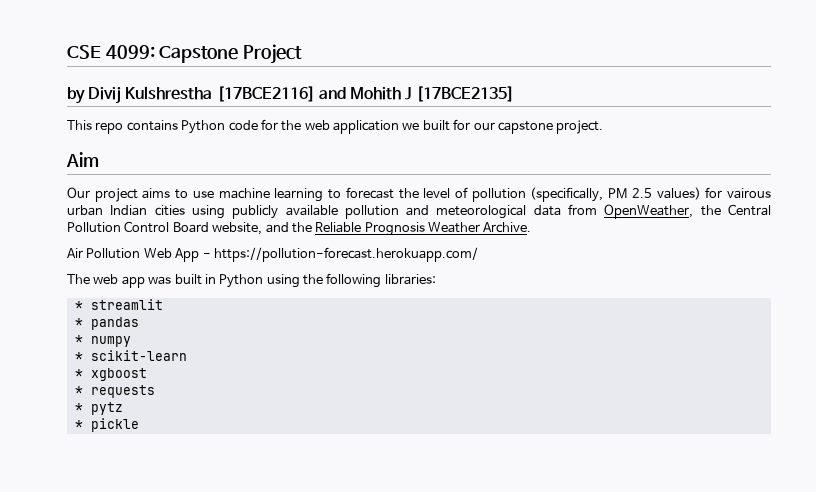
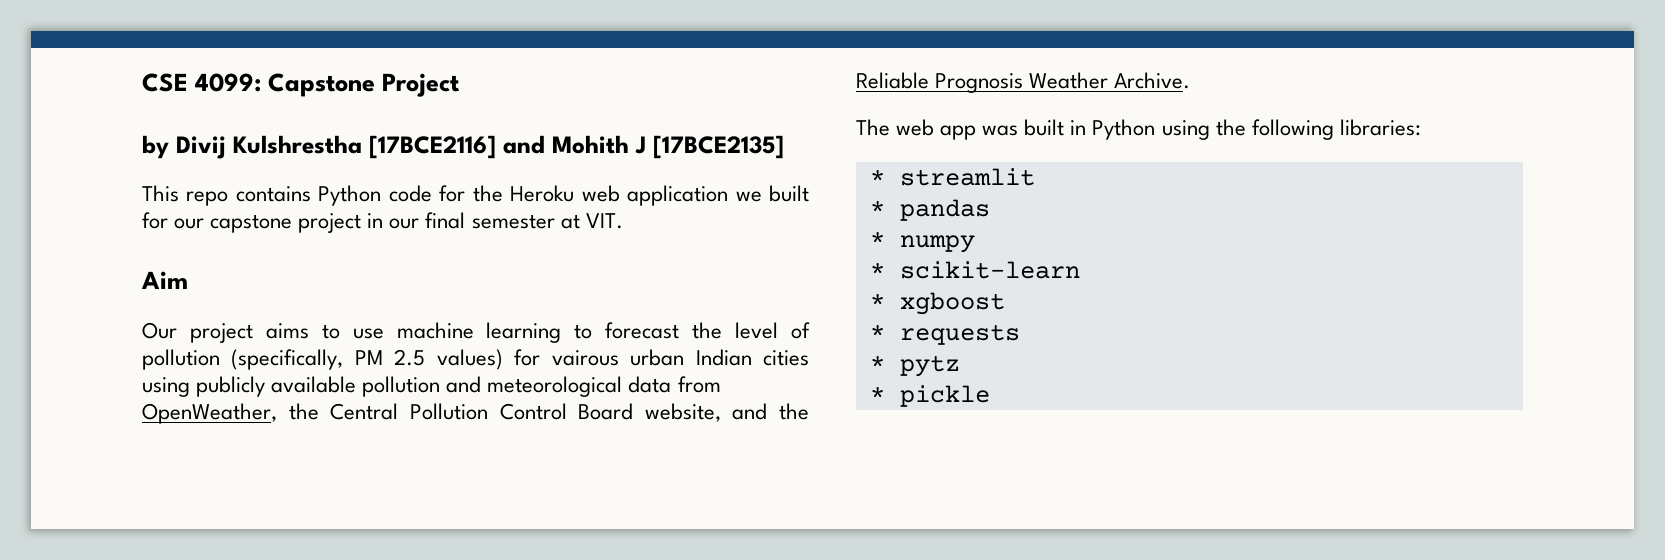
- This repo contains Python code for the web application we built for our capstone project.
+ This repo contains Python code for the Heroku web application we built for our capstone project in our final semester at VIT.
- Air Pollution Web App - https://pollution-forecast.herokuapp.com/

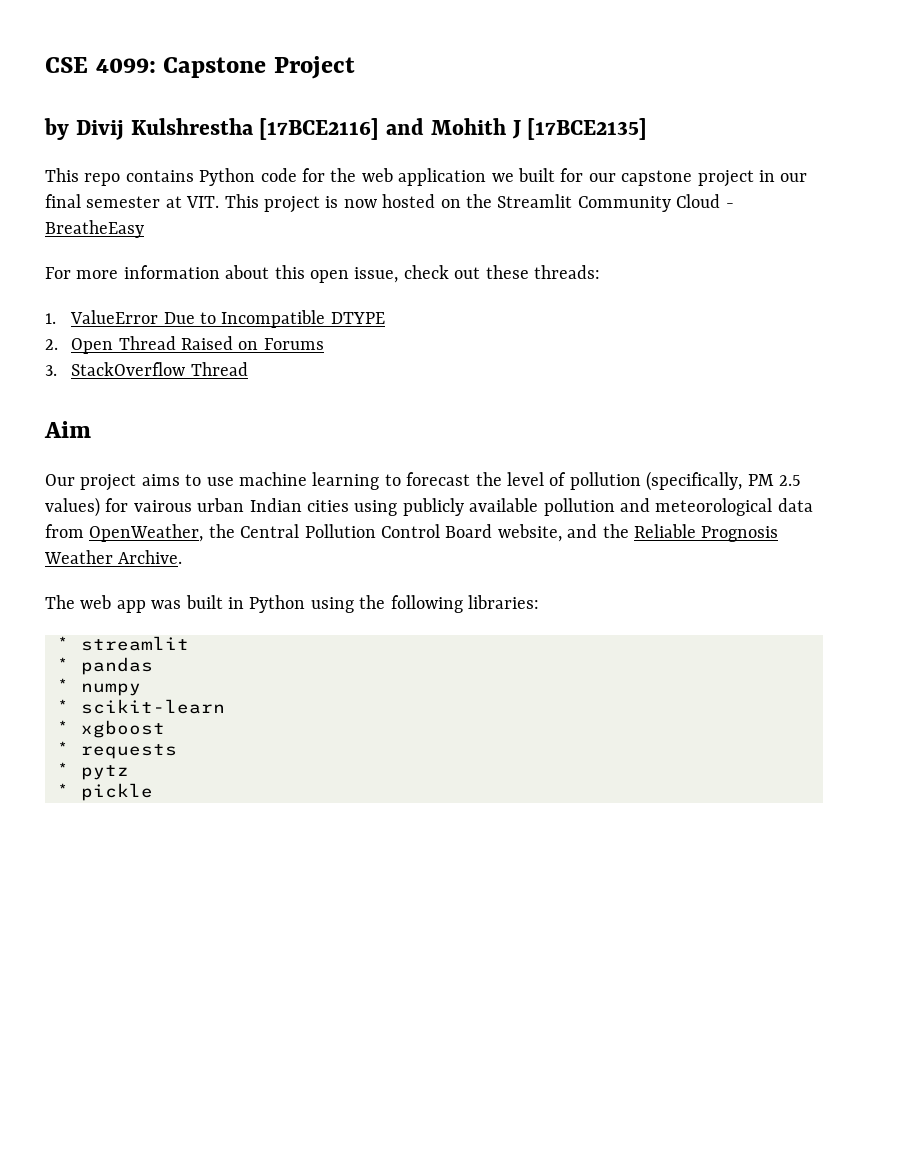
- This repo contains Python code for the Heroku web application we built for our capstone project in our final semester at VIT.
+ This repo contains Python code for the web application we built for our capstone project in our final semester at VIT. This project is now hosted on the Streamlit Community Cloud - BreatheEasy
+ For more information about this open issue, check out these threads:
+ 1. ValueError Due to Incompatible DTYPE
+ 2. Open Thread Raised on Forums
+ 3. StackOverflow Thread

